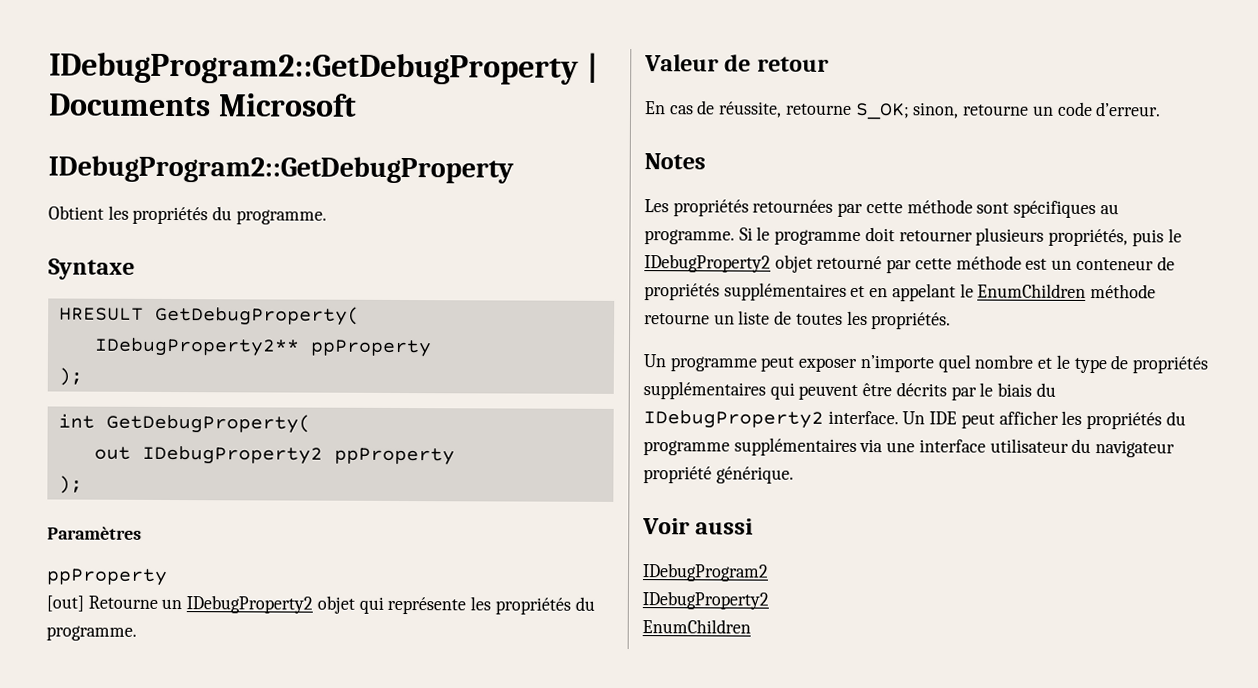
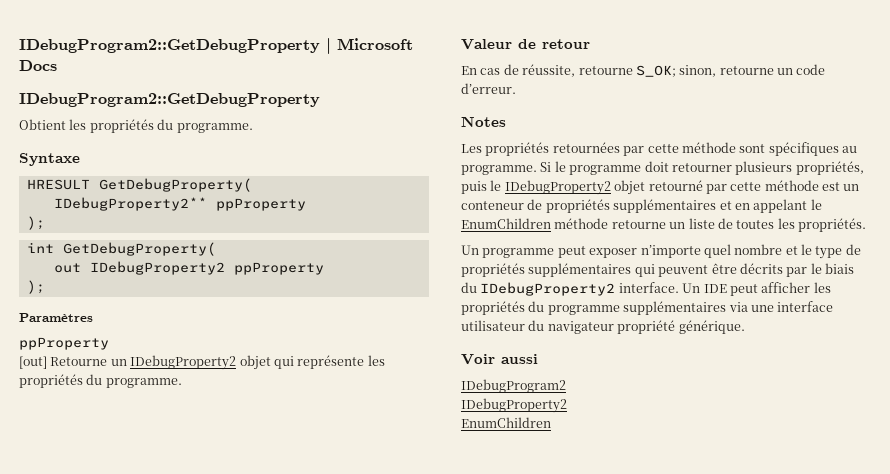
- IDebugProgram2::GetDebugProperty | Documents Microsoft
+ IDebugProgram2::GetDebugProperty | Microsoft Docs

